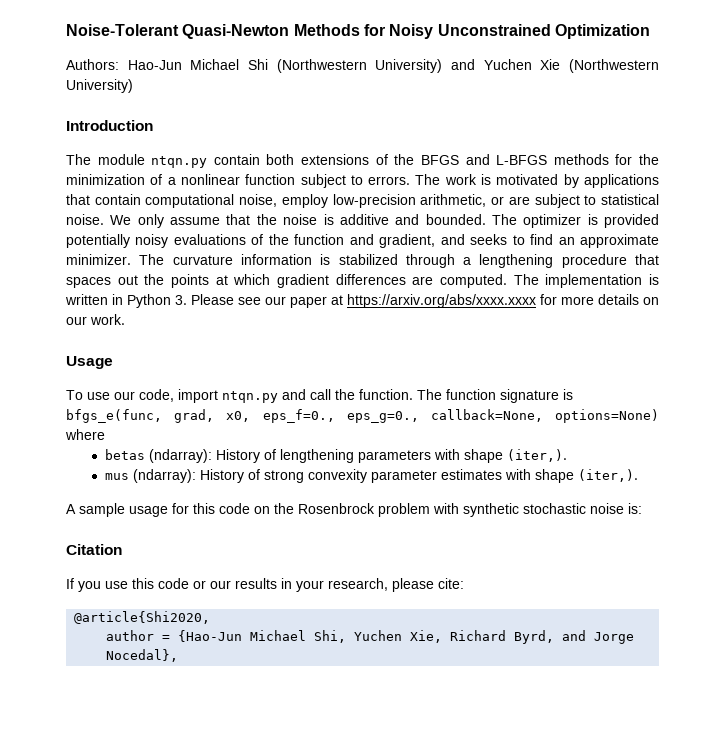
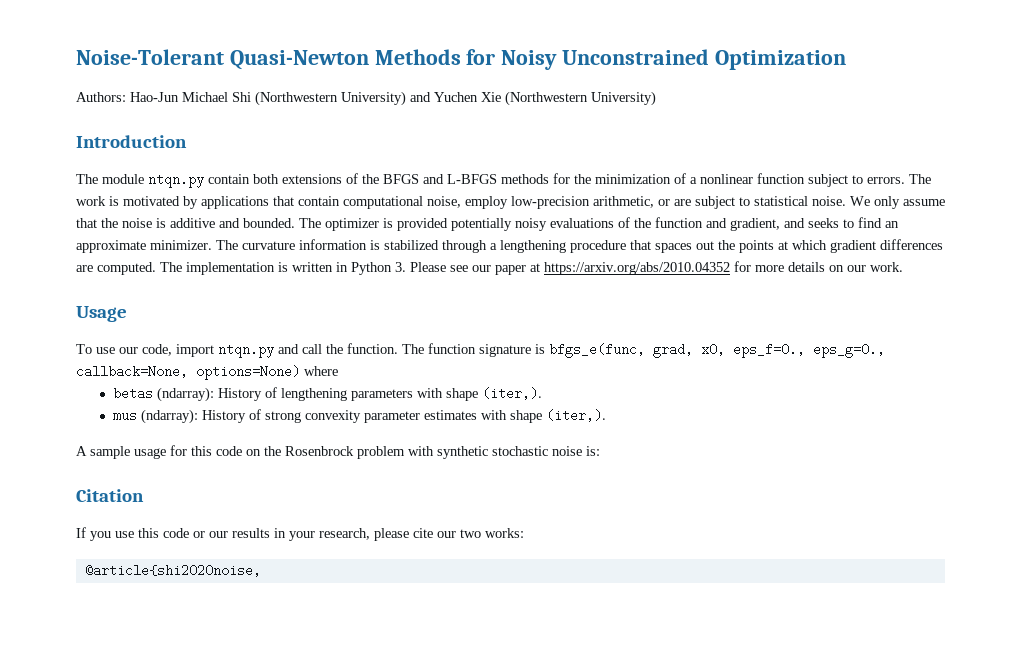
- The implementation is written in Python 3. Please see our paper at https://arxiv.org/abs/xxxx.xxxx for more details on our work.
+ The implementation is written in Python 3. Please see our paper at https://arxiv.org/abs/2010.04352 for more details on our work.
- If you use this code or our results in your research, please cite:
- @article{Shi2020,
- author = {Hao-Jun Michael Shi, Yuchen Xie, Richard Byrd, and Jorge Nocedal},
+ If you use this code or our results in your research, please cite our two works:
+ @article{shi2020noise,

